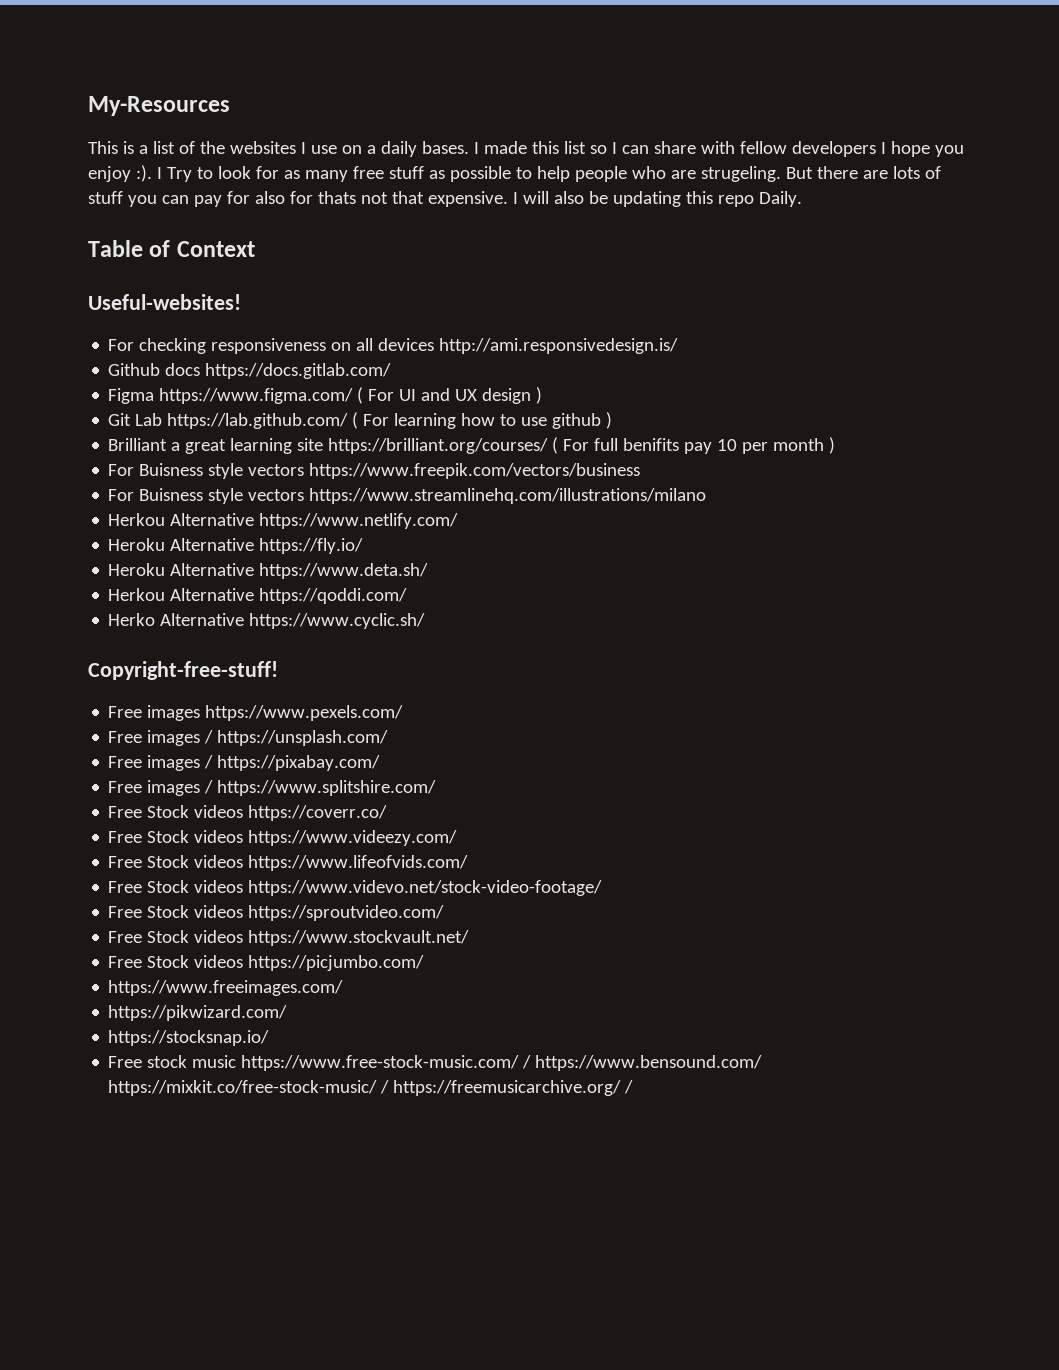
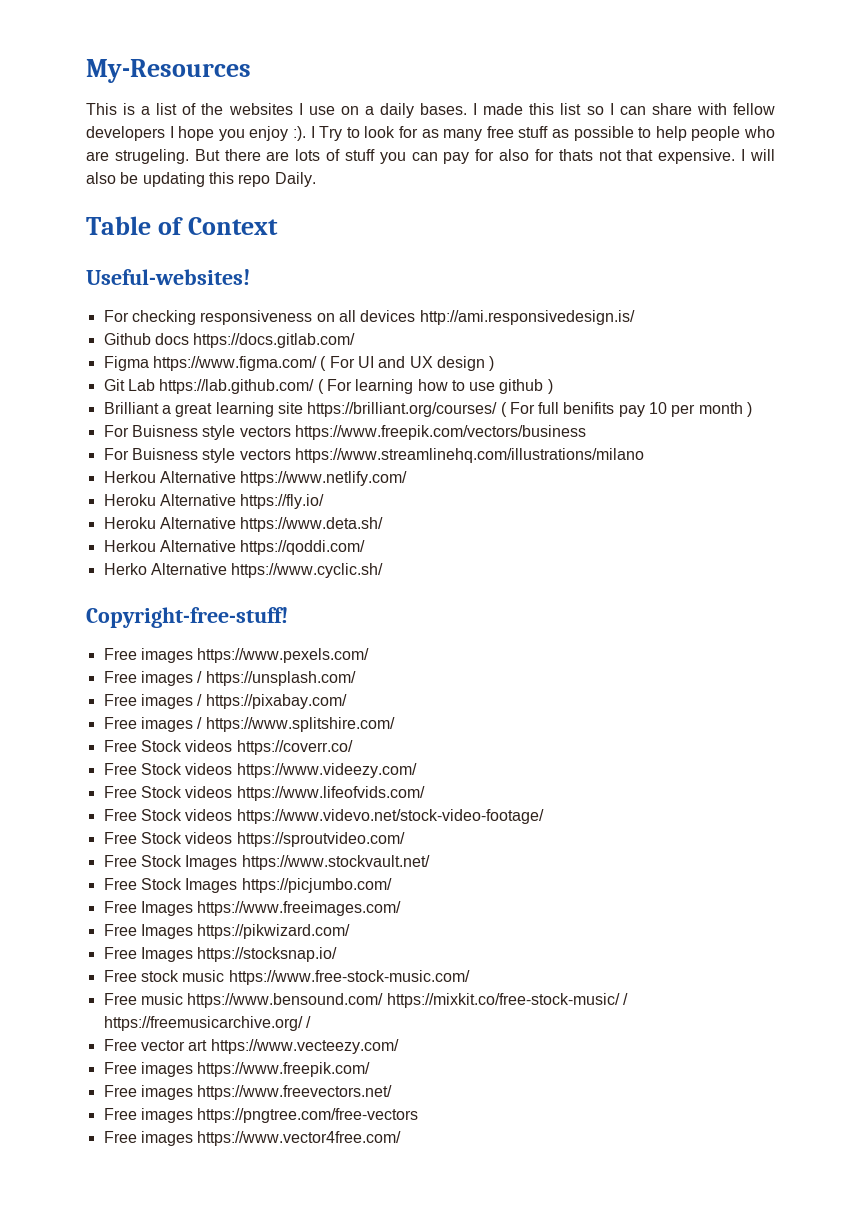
- Free Stock videos https://www.stockvault.net/
+ Free Stock Images https://www.stockvault.net/
- Free Stock videos https://picjumbo.com/
+ Free Stock Images https://picjumbo.com/
- https://www.freeimages.com/
+ Free Images https://www.freeimages.com/
- https://pikwizard.com/
+ Free Images https://pikwizard.com/
- https://stocksnap.io/
+ Free Images https://stocksnap.io/
- Free stock music https://www.free-stock-music.com/ / https://www.bensound.com/ https://mixkit.co/free-stock-music/ / https://freemusicarchive.org/ /
+ Free stock music https://www.free-stock-music.com/
+ Free music https://www.bensound.com/ https://mixkit.co/free-stock-music/ / https://freemusicarchive.org/ /
+ Free vector art https://www.vecteezy.com/
+ Free images https://www.freepik.com/
+ Free images https://www.freevectors.net/
+ Free images https://pngtree.com/free-vectors
+ Free images https://www.vector4free.com/

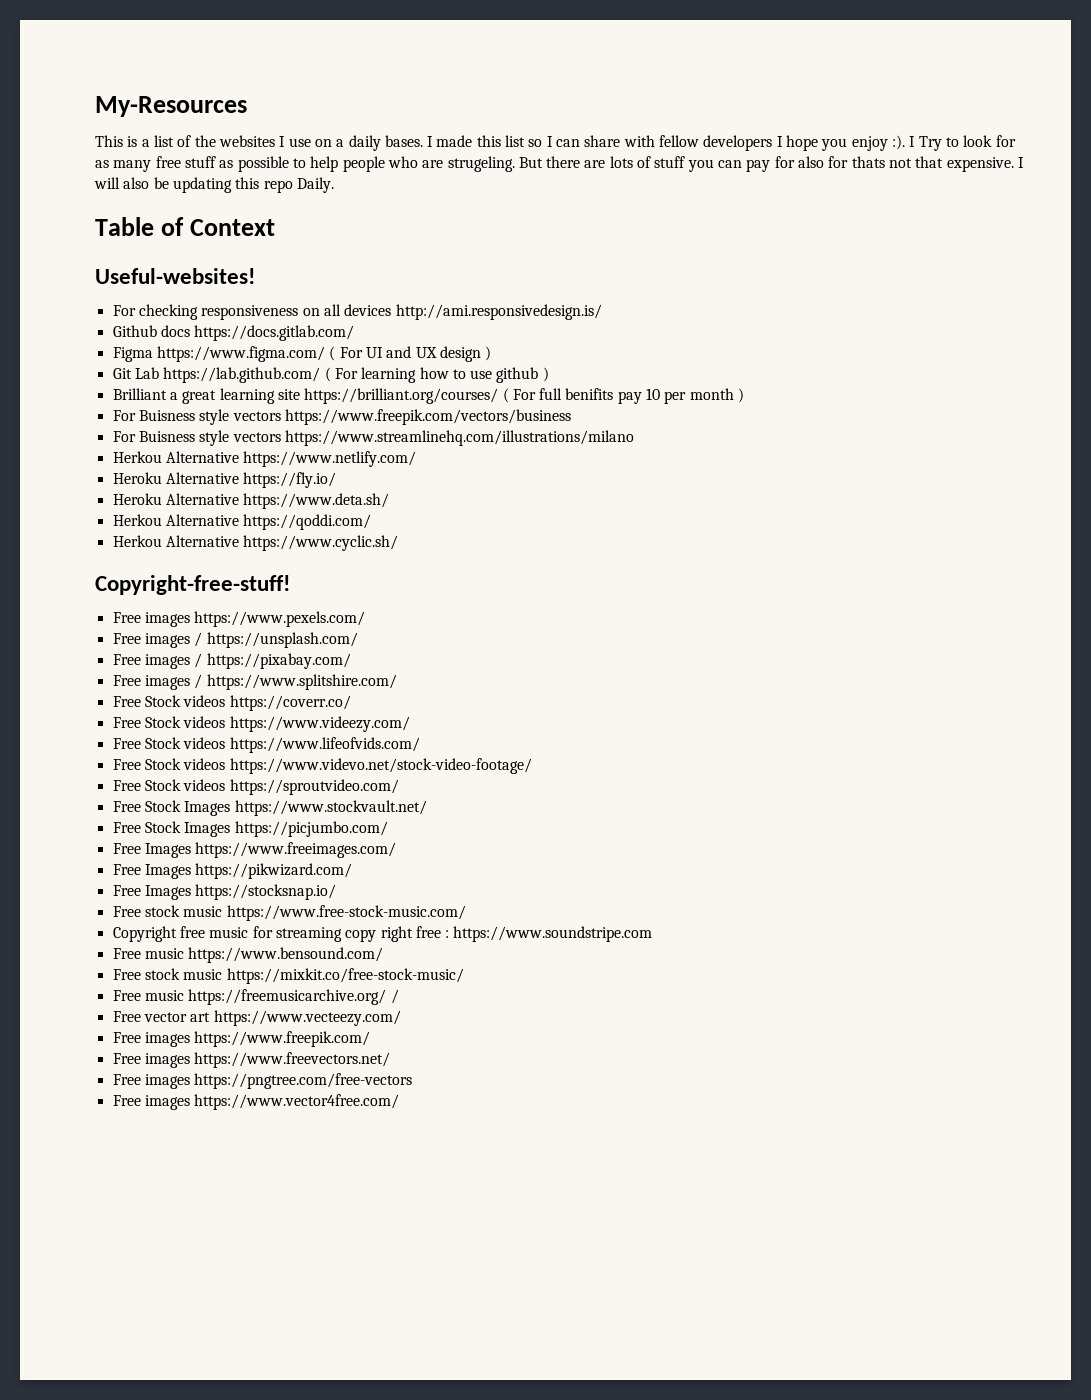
- Herko Alternative https://www.cyclic.sh/
+ Herkou Alternative https://www.cyclic.sh/
+ Copyright free music for streaming copy right free : https://www.soundstripe.com
- Free music https://www.bensound.com/ https://mixkit.co/free-stock-music/ / https://freemusicarchive.org/ /
+ Free music https://www.bensound.com/
+ Free stock music https://mixkit.co/free-stock-music/
+ Free music https://freemusicarchive.org/ /

